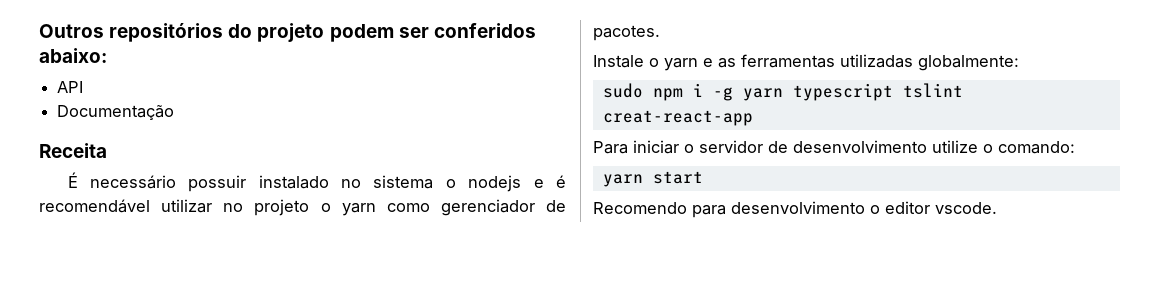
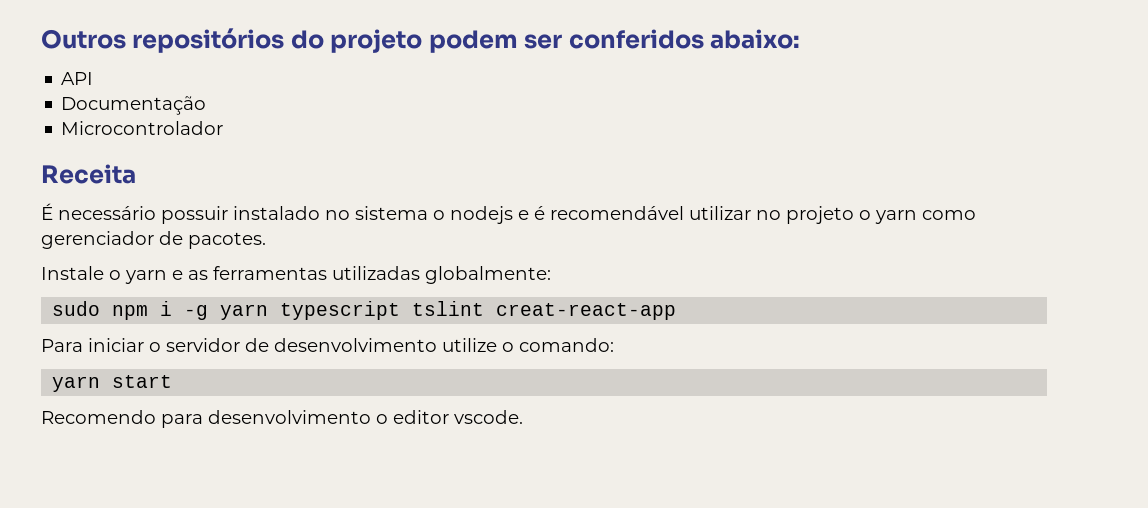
+ Microcontrolador

